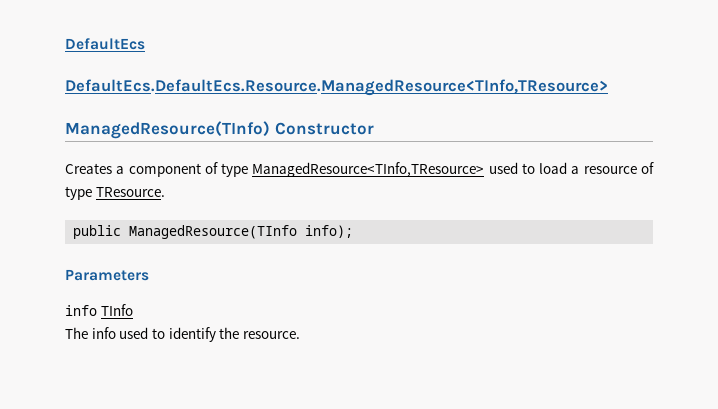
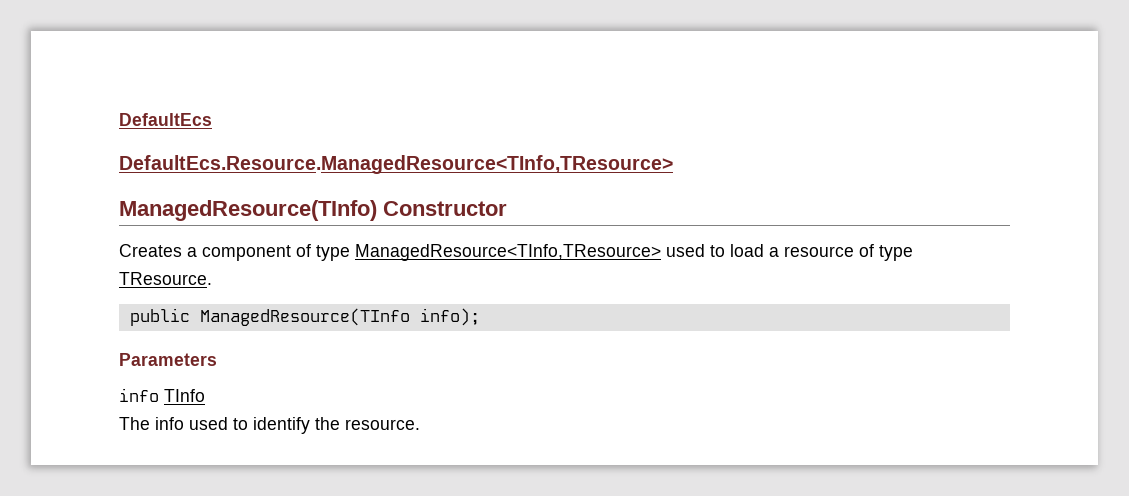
- DefaultEcs.DefaultEcs.Resource.ManagedResource<TInfo,TResource>
+ DefaultEcs.Resource.ManagedResource<TInfo,TResource>

